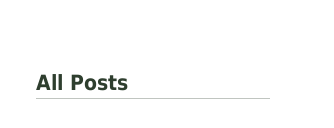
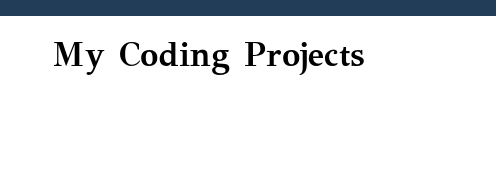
- All Posts
+ My Coding Projects

